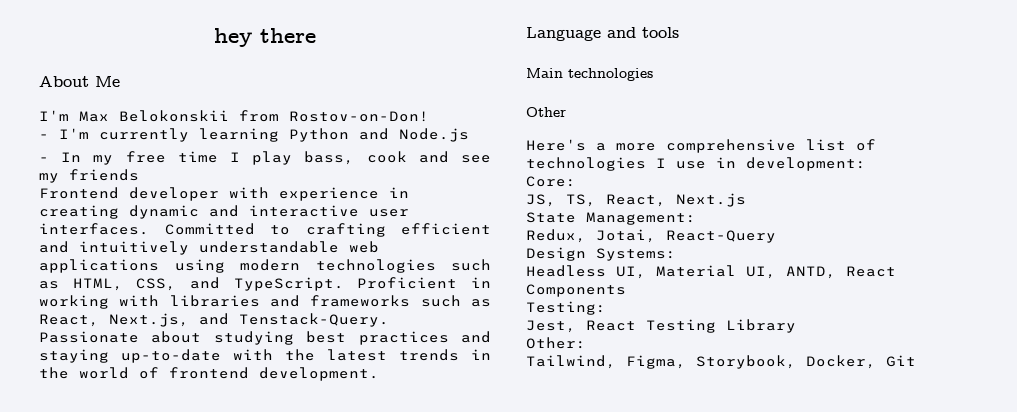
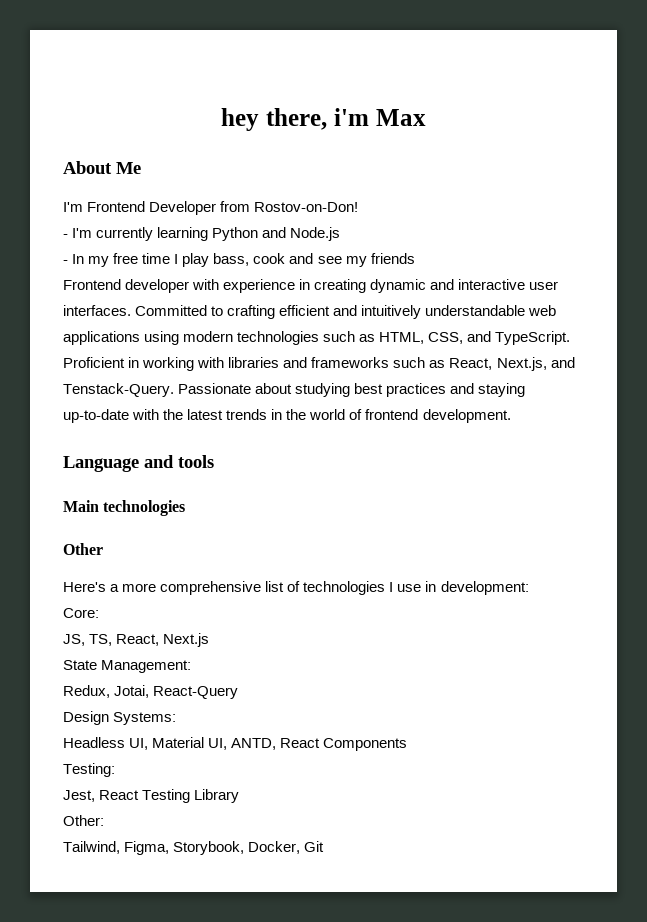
- hey there
+ hey there, i'm Max
- I'm Max Belokonskii from Rostov-on-Don!
+ I'm Frontend Developer from Rostov-on-Don!

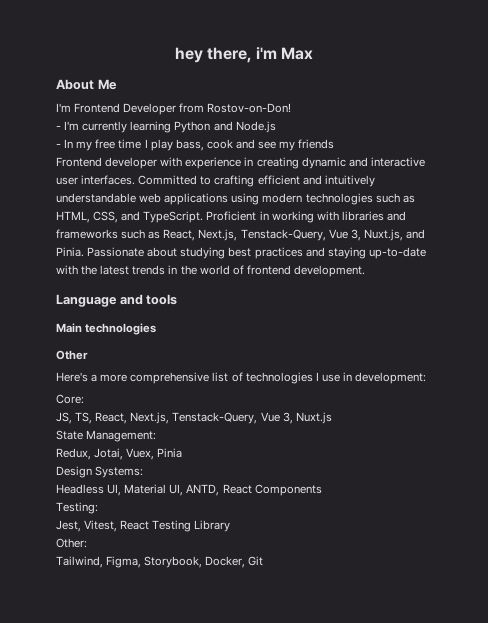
- Proficient in working with libraries and frameworks such as React, Next.js, and Tenstack-Query.
+ Proficient in working with libraries and frameworks such as React, Next.js, Tenstack-Query, Vue 3, Nuxt.js, and Pinia.
- JS, TS, React, Next.js
+ JS, TS, React, Next.js, Tenstack-Query, Vue 3, Nuxt.js
- Redux, Jotai, React-Query
+ Redux, Jotai, Vuex, Pinia
- Jest, React Testing Library
+ Jest, Vitest, React Testing Library

